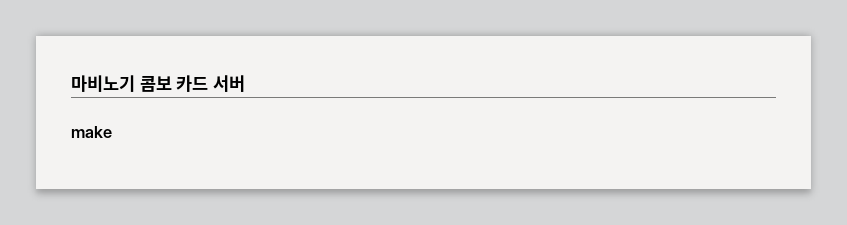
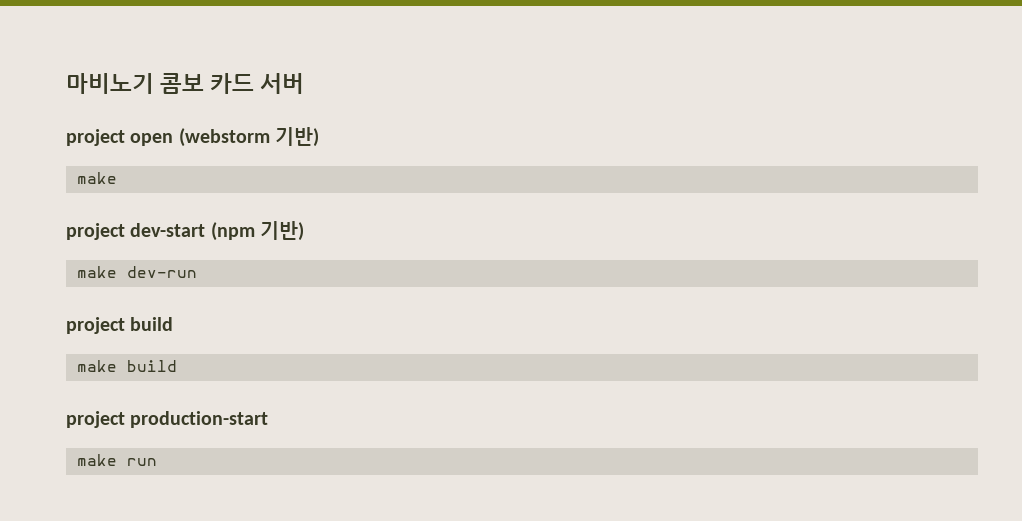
+ project open (webstorm 기반)
  make
+ project dev-start (npm 기반)
+ make dev-run
+ project build
+ make build
+ project production-start
+ make run

